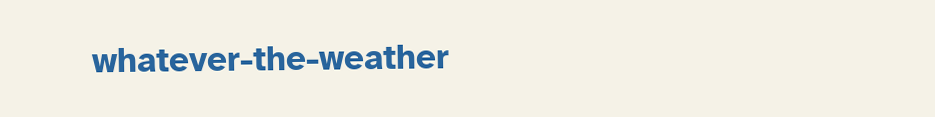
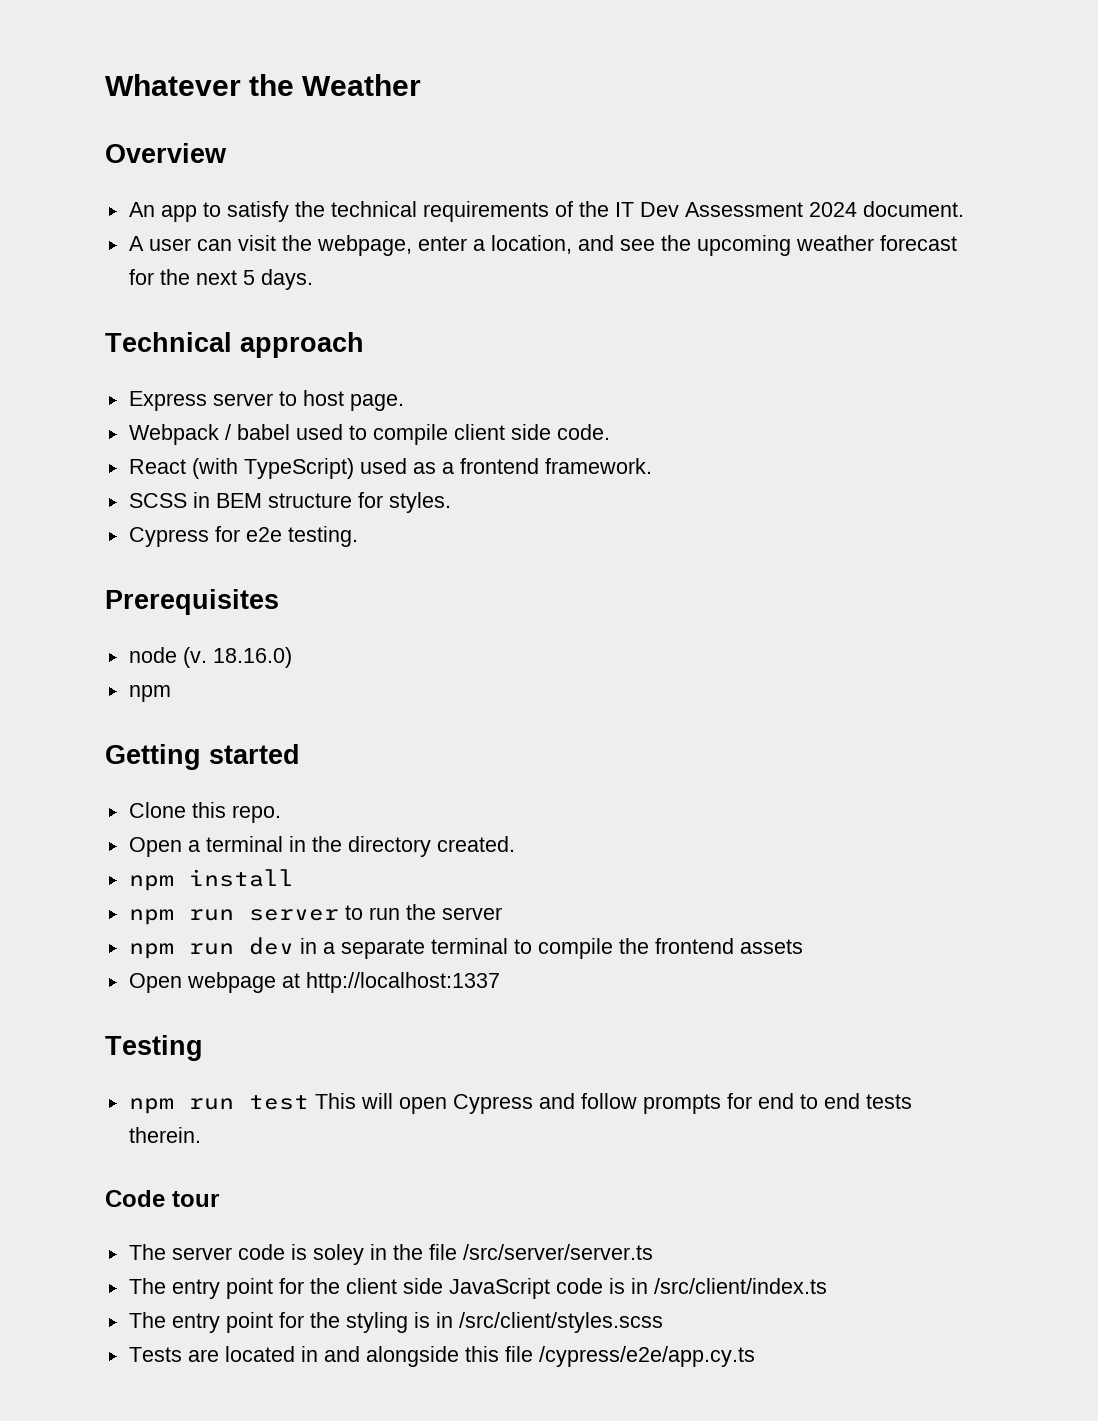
- whatever-the-weather
+ Whatever the Weather
+ Overview
+ An app to satisfy the technical requirements of the IT Dev Assessment 2024 document.
+ A user can visit the webpage, enter a location, and see the upcoming weather forecast for the next 5 days.
+ Technical approach
+ Express server to host page.
+ Webpack / babel used to compile client side code.
+ React (with TypeScript) used as a frontend framework.
+ SCSS in BEM structure for styles.
+ Cypress for e2e testing.
+ Prerequisites
+ node (v. 18.16.0)
+ npm
+ Getting started
+ Clone this repo.
+ Open a terminal in the directory created.
+ npm install
+ npm run server to run the server
+ npm run dev in a separate terminal to compile the frontend assets
+ Open webpage at http://localhost:1337
+ Testing
+ npm run test This will open Cypress and follow prompts for end to end tests therein.
+ Code tour
+ The server code is soley in the file /src/server/server.ts
+ The entry point for the client side JavaScript code is in /src/client/index.ts
+ The entry point for the styling is in /src/client/styles.scss
+ Tests are located in and alongside this file /cypress/e2e/app.cy.ts

